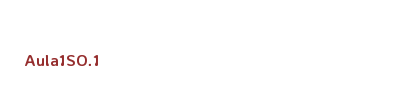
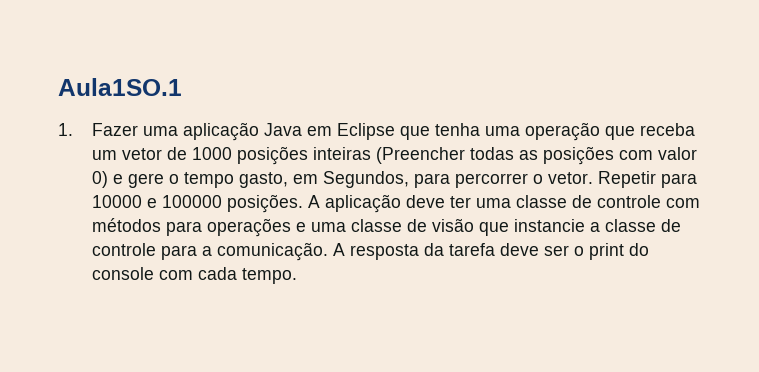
+ 1. Fazer uma aplicação Java em Eclipse que tenha uma operação que receba um vetor de 1000 posições inteiras (Preencher todas as posições com valor 0) e gere o tempo gasto, em Segundos, para percorrer o vetor. Repetir para 10000 e 100000 posições. A aplicação deve ter uma classe de controle com métodos para operações e uma classe de visão que instancie a classe de controle para a comunicação. A resposta da tarefa deve ser o print do console com cada tempo.

